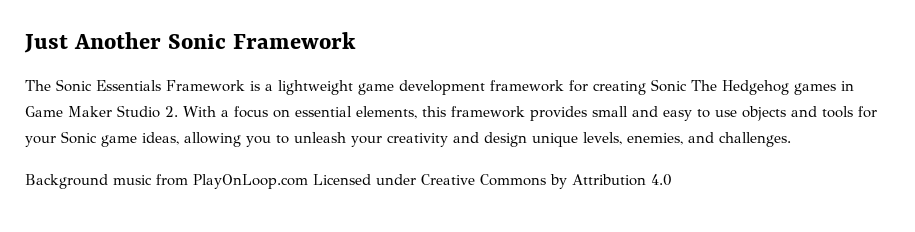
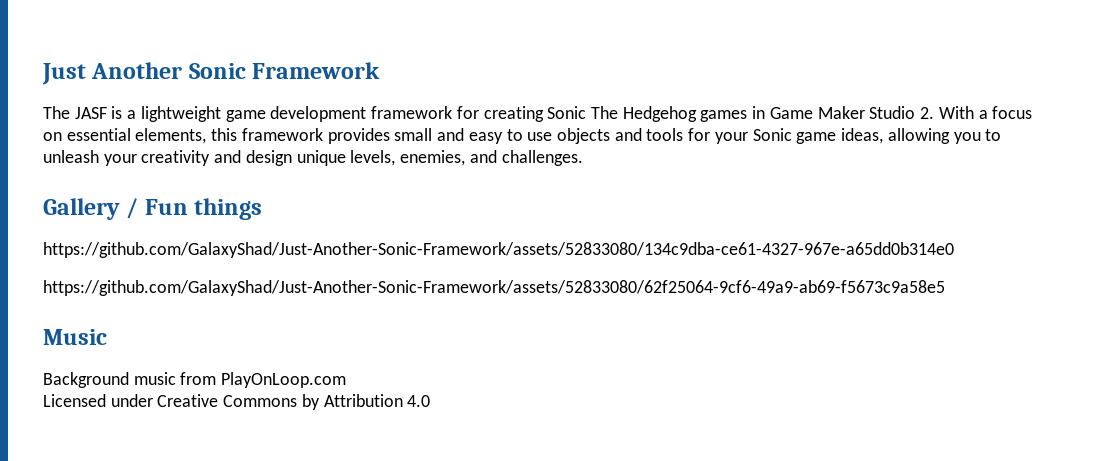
- The Sonic Essentials Framework is a lightweight game development framework for creating Sonic The Hedgehog games in Game Maker Studio 2. With a focus on essential elements, this framework provides small and easy to use objects and tools for your Sonic game ideas, allowing you to unleash your creativity and design unique levels, enemies, and challenges.
+ The JASF is a lightweight game development framework for creating Sonic The Hedgehog games in Game Maker Studio 2. With a focus on essential elements, this framework provides small and easy to use objects and tools for your Sonic game ideas, allowing you to unleash your creativity and design unique levels, enemies, and challenges.
+ Gallery / Fun things
+ https://github.com/GalaxyShad/Just-Another-Sonic-Framework/assets/52833080/134c9dba-ce61-4327-967e-a65dd0b314e0
+ https://github.com/GalaxyShad/Just-Another-Sonic-Framework/assets/52833080/62f25064-9cf6-49a9-ab69-f5673c9a58e5
+ Music
- Background music from PlayOnLoop.com Licensed under Creative Commons by Attribution 4.0
+ Background music from PlayOnLoop.com
+ Licensed under Creative Commons by Attribution 4.0

